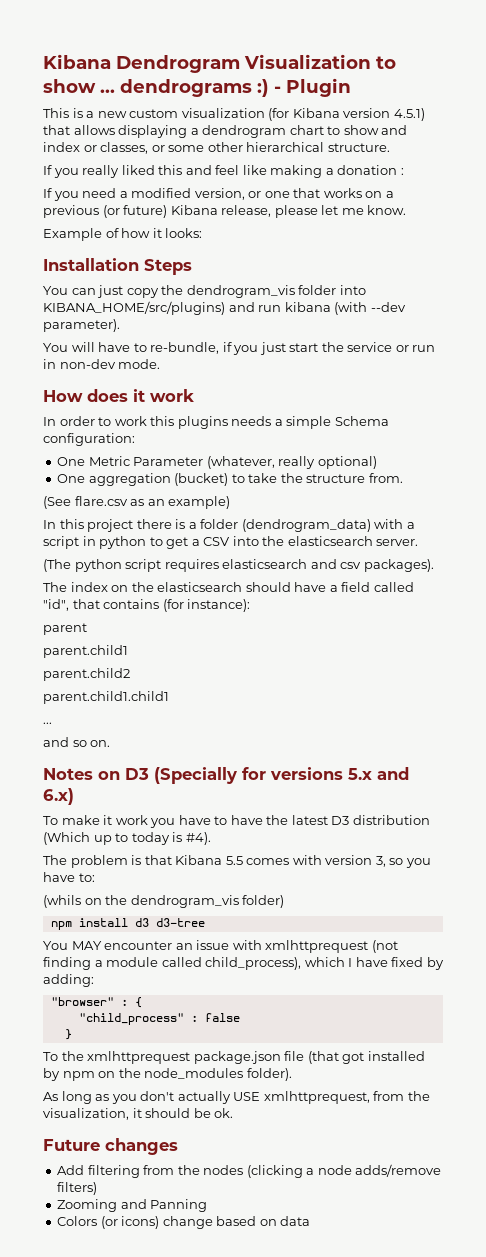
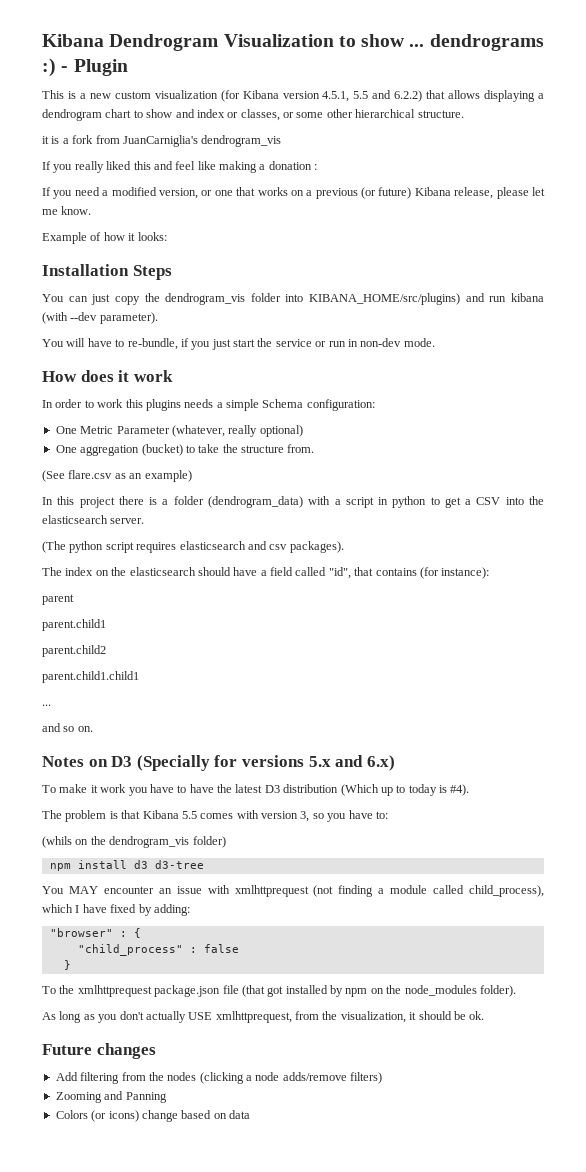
- This is a new custom visualization (for Kibana version 4.5.1) that allows displaying a dendrogram chart to show and index or classes, or some other hierarchical structure.
+ This is a new custom visualization (for Kibana version 4.5.1, 5.5 and 6.2.2) that allows displaying a dendrogram chart to show and index or classes, or some other hierarchical structure.
+ it is a fork from JuanCarniglia's dendrogram_vis

